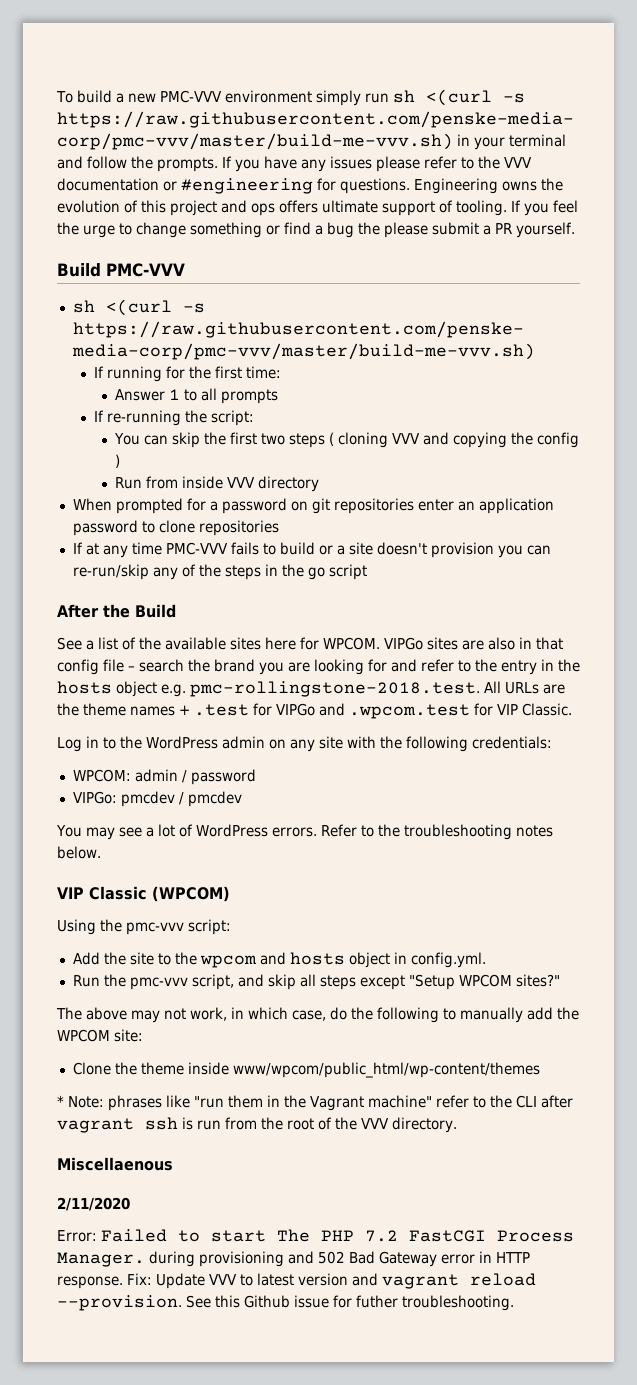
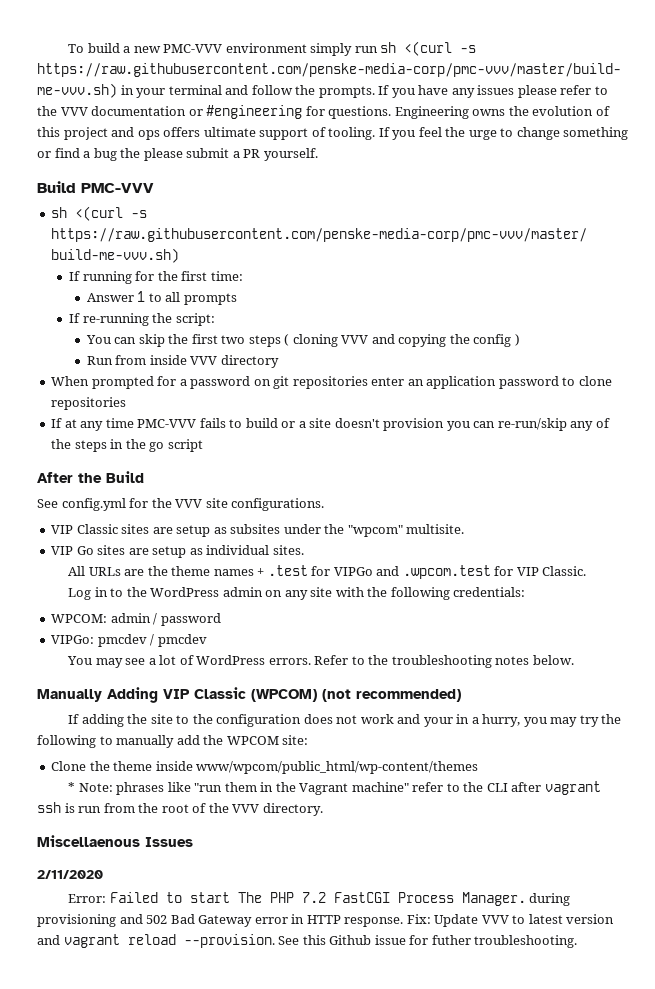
- See a list of the available sites here for WPCOM. VIPGo sites are also in that config file – search the brand you are looking for and refer to the entry in the hosts object e.g. pmc-rollingstone-2018.test. All URLs are the theme names + .test for VIPGo and .wpcom.test for VIP Classic.
+ See config.yml for the VVV site configurations.
+ VIP Classic sites are setup as subsites under the "wpcom" multisite.
+ VIP Go sites are setup as individual sites.
+ All URLs are the theme names + .test for VIPGo and .wpcom.test for VIP Classic.
- VIP Classic (WPCOM)
- Using the pmc-vvv script:
- Add the site to the wpcom and hosts object in config.yml.
- Run the pmc-vvv script, and skip all steps except "Setup WPCOM sites?"
- The above may not work, in which case, do the following to manually add the WPCOM site:
+ Manually Adding VIP Classic (WPCOM) (not recommended)
+ If adding the site to the configuration does not work and your in a hurry, you may try the following to manually add the WPCOM site:
- Miscellaenous
+ Miscellaenous Issues

